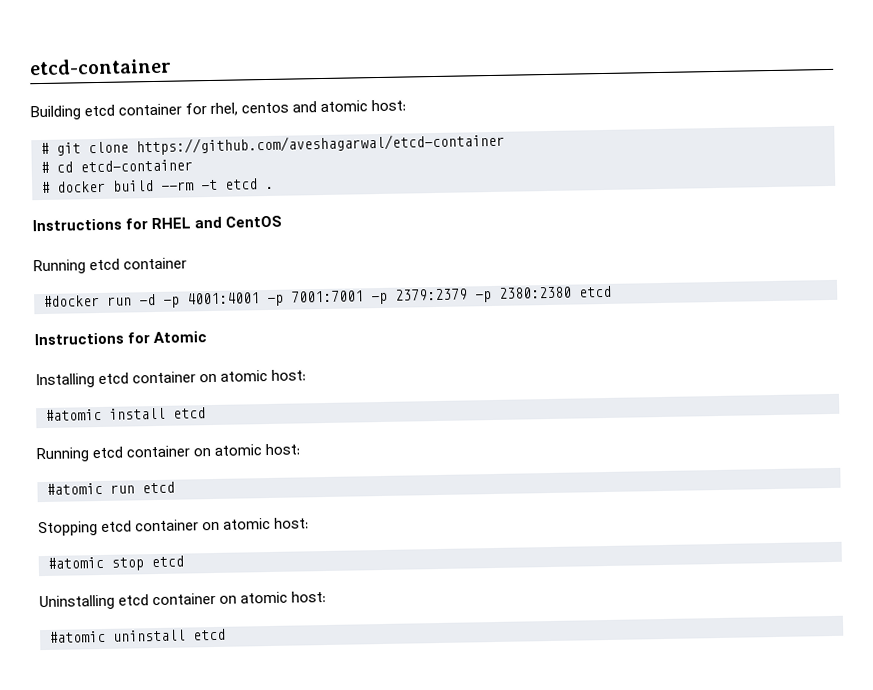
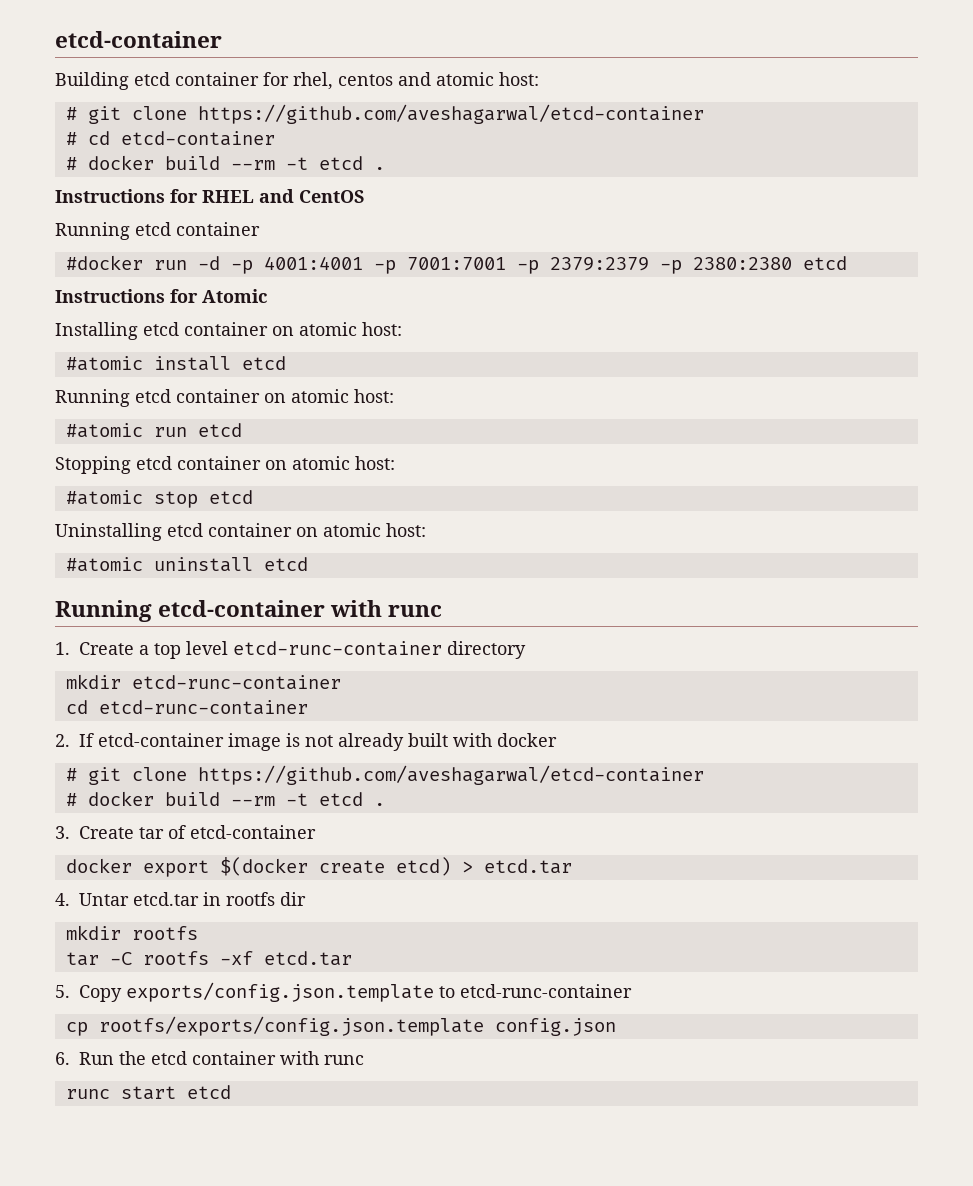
+ Running etcd-container with runc
+ 1. Create a top level etcd-runc-container directory
+ mkdir etcd-runc-container
+ cd etcd-runc-container
+ 2. If etcd-container image is not already built with docker
+ # git clone https://github.com/aveshagarwal/etcd-container
+ # docker build --rm -t etcd .
+ 3. Create tar of etcd-container
+ docker export $(docker create etcd) > etcd.tar
+ 4. Untar etcd.tar in rootfs dir
+ mkdir rootfs
+ tar -C rootfs -xf etcd.tar
+ 5. Copy exports/config.json.template to etcd-runc-container
+ cp rootfs/exports/config.json.template config.json
+ 6. Run the etcd container with runc
+ runc start etcd

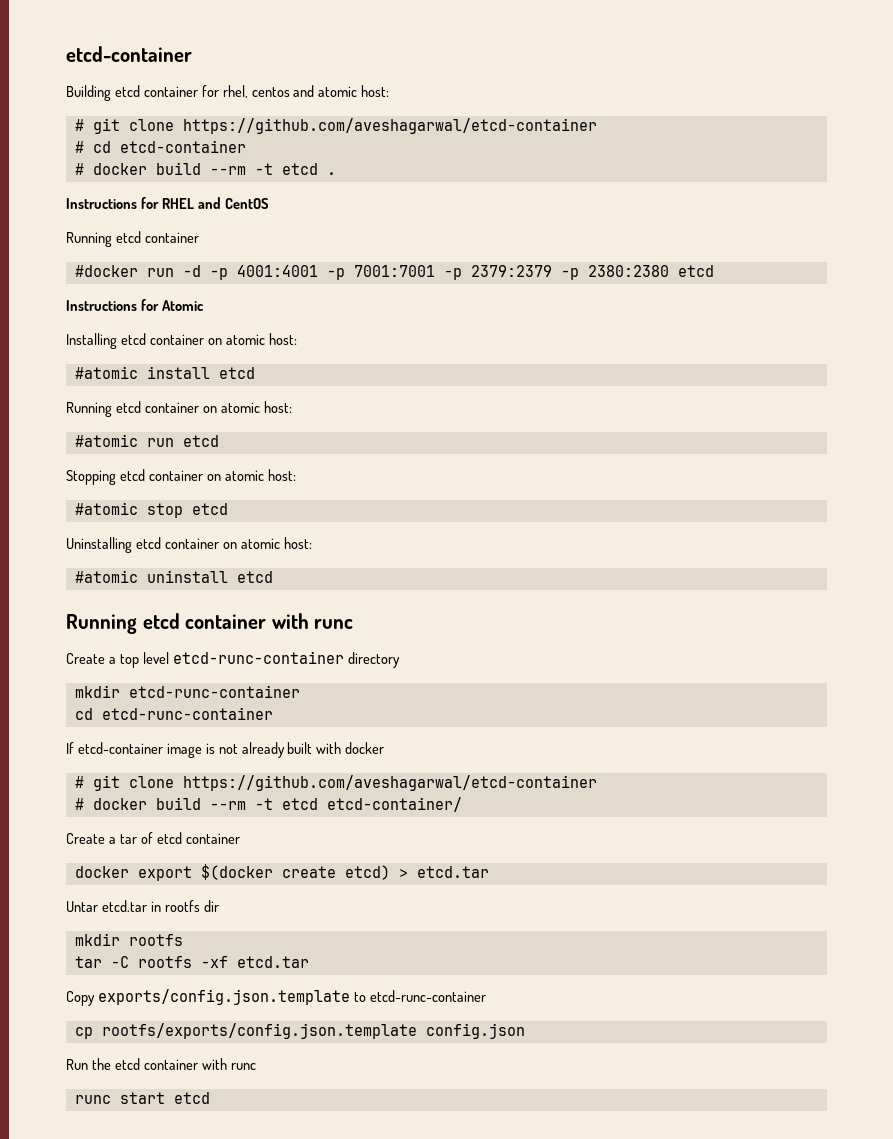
- Running etcd-container with runc
- 1. Create a top level etcd-runc-container directory
+ Running etcd container with runc
+ Create a top level etcd-runc-container directory
- 2. If etcd-container image is not already built with docker
+ If etcd-container image is not already built with docker
  # git clone https://github.com/aveshagarwal/etcd-container
- # docker build --rm -t etcd .
- 3. Create tar of etcd-container
+ # docker build --rm -t etcd etcd-container/
+ Create a tar of etcd container
- 4. Untar etcd.tar in rootfs dir
+ Untar etcd.tar in rootfs dir
- 5. Copy exports/config.json.template to etcd-runc-container
+ Copy exports/config.json.template to etcd-runc-container
- 6. Run the etcd container with runc
+ Run the etcd container with runc

